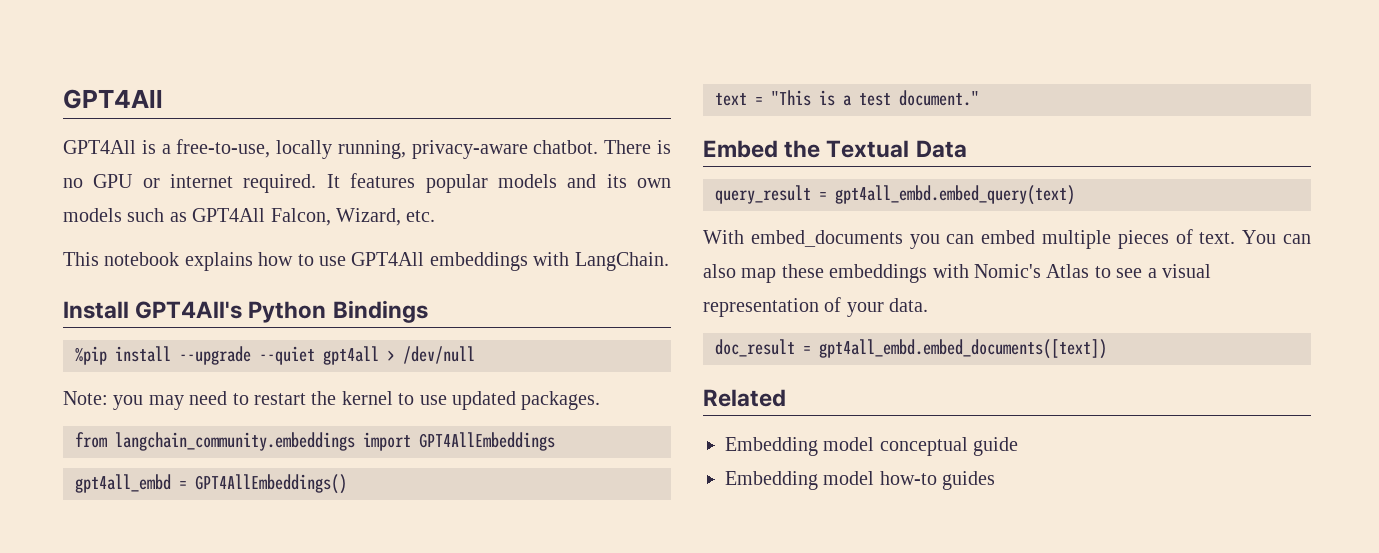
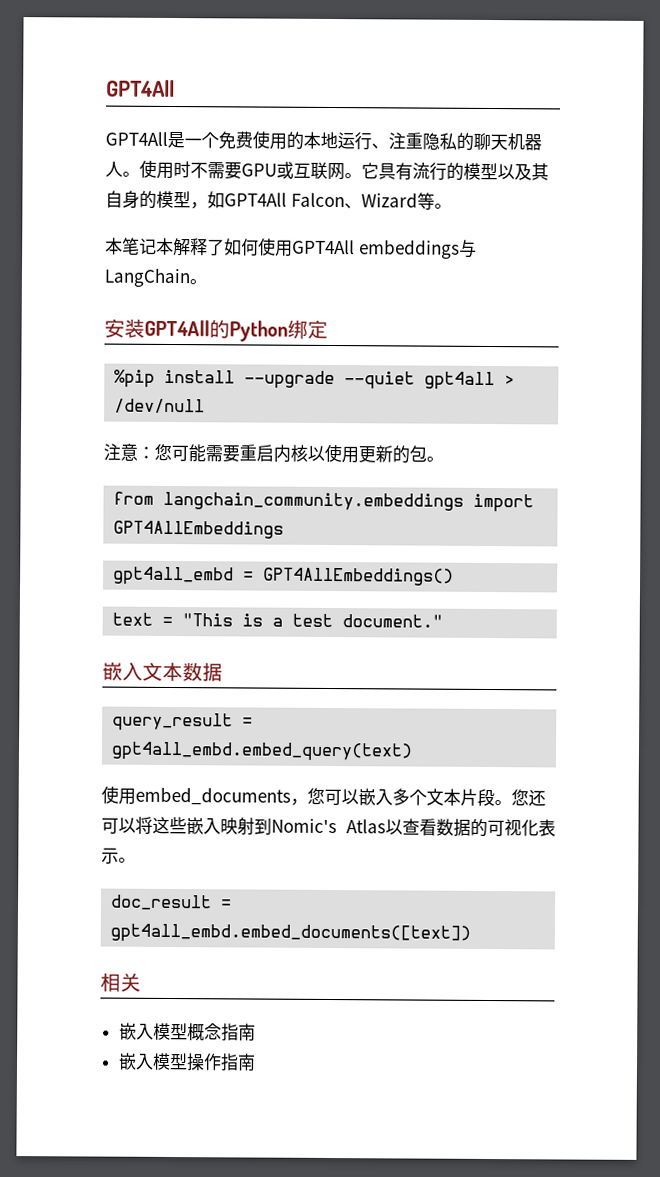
- GPT4All is a free-to-use, locally running, privacy-aware chatbot. There is no GPU or internet required. It features popular models and its own models such as GPT4All Falcon, Wizard, etc.
- This notebook explains how to use GPT4All embeddings with LangChain.
- Install GPT4All's Python Bindings
+ GPT4All是一个免费使用的本地运行、注重隐私的聊天机器人。使用时不需要GPU或互联网。它具有流行的模型以及其自身的模型，如GPT4All Falcon、Wizard等。
+ 本笔记本解释了如何使用GPT4All embeddings与LangChain。
+ 安装GPT4All的Python绑定
- Note: you may need to restart the kernel to use updated packages.
+ 注意：您可能需要重启内核以使用更新的包。
- Embed the Textual Data
+ 嵌入文本数据
- With embed_documents you can embed multiple pieces of text. You can also map these embeddings with Nomic's Atlas to see a visual representation of your data.
+ 使用embed_documents，您可以嵌入多个文本片段。您还可以将这些嵌入映射到Nomic's Atlas以查看数据的可视化表示。
  doc_result = gpt4all_embd.embed_documents([text])
- Related
- Embedding model conceptual guide
- Embedding model how-to guides
+ 相关
+ 嵌入模型概念指南
+ 嵌入模型操作指南

